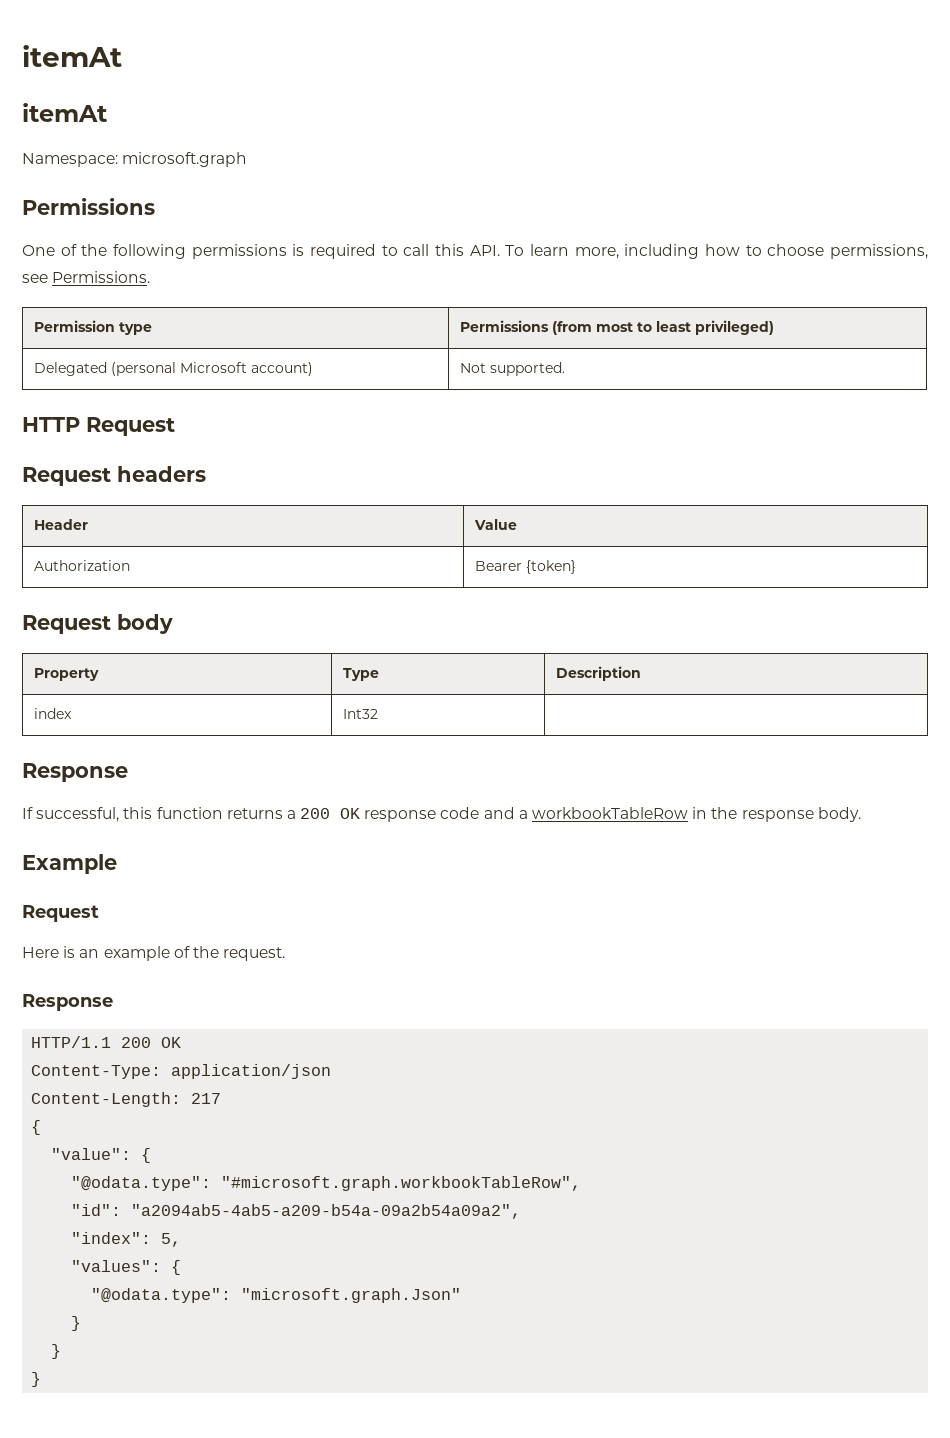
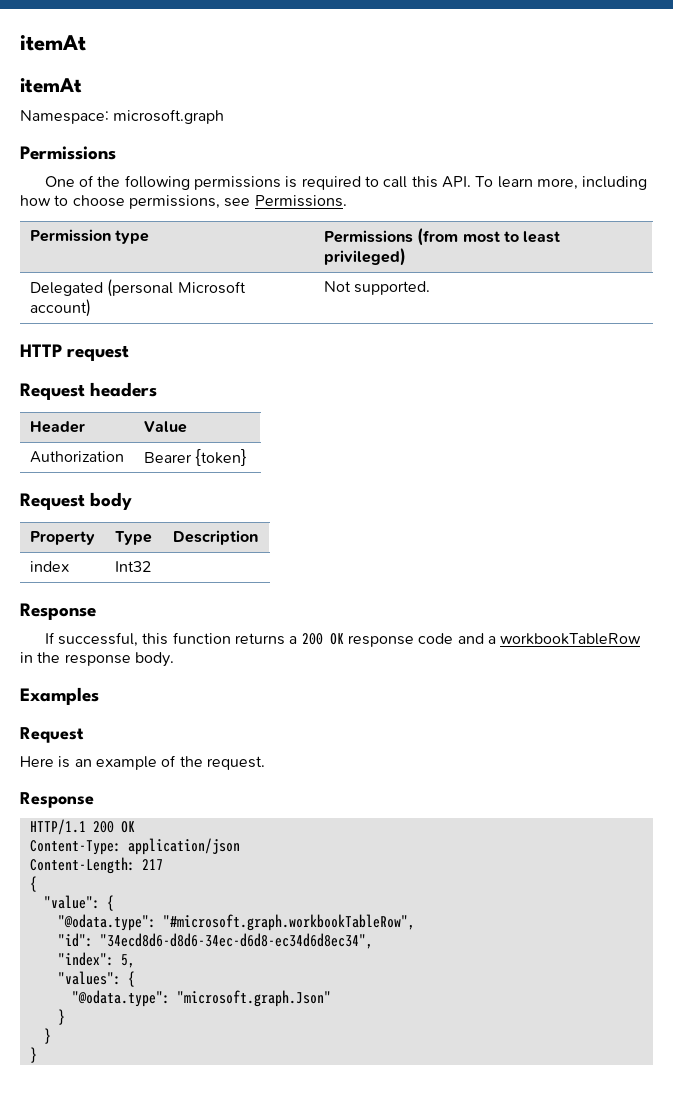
- HTTP Request
+ HTTP request
- Example
+ Examples
- "id": "a2094ab5-4ab5-a209-b54a-09a2b54a09a2",
+ "id": "34ecd8d6-d8d6-34ec-d6d8-ec34d6d8ec34",

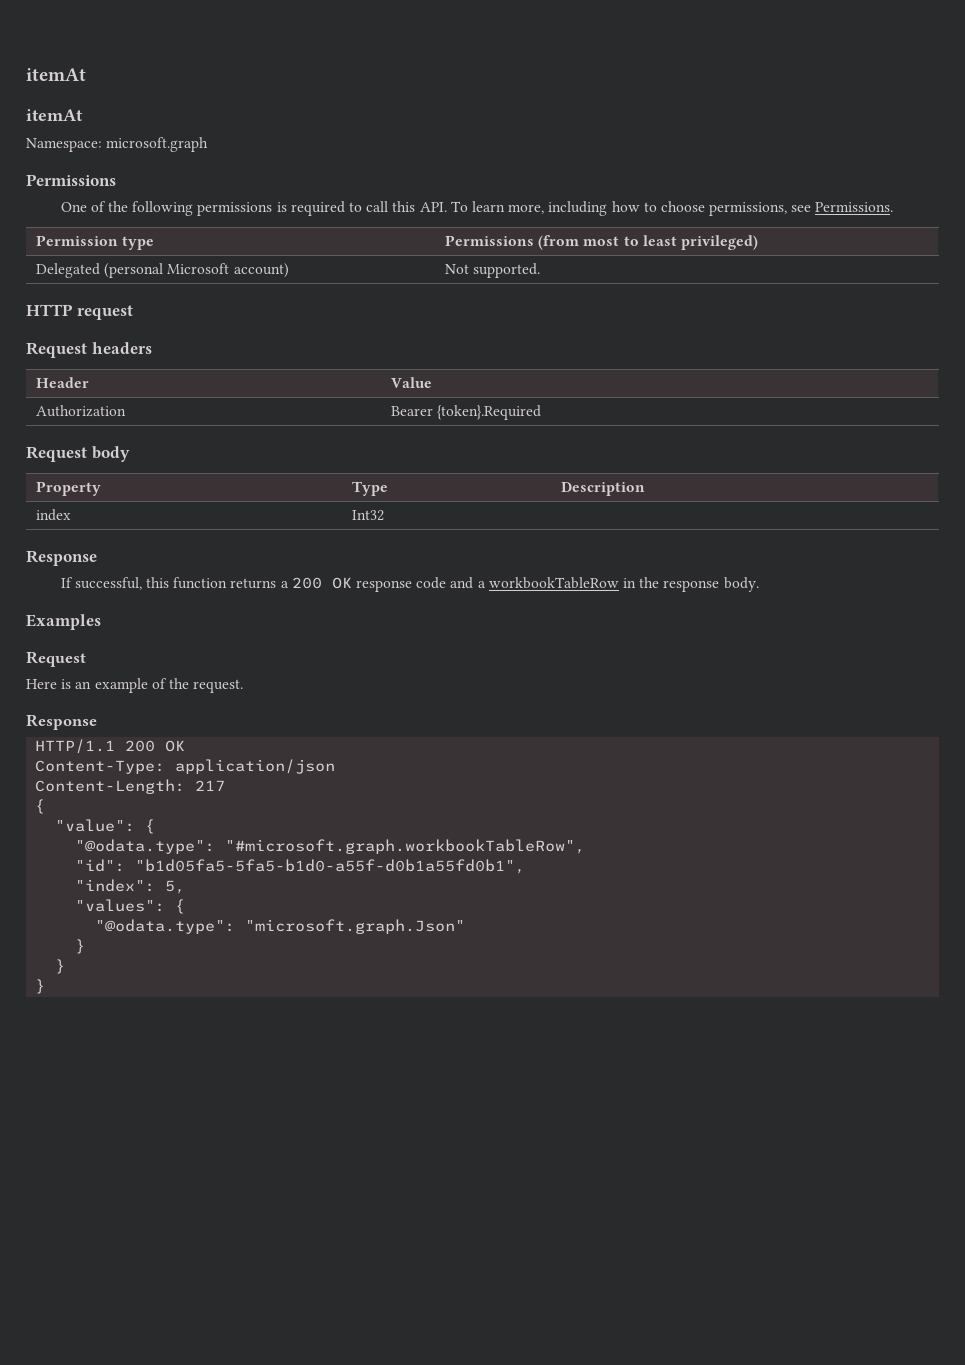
- Authorization | Bearer {token}
+ Authorization | Bearer {token}.Required
- "id": "34ecd8d6-d8d6-34ec-d6d8-ec34d6d8ec34",
+ "id": "b1d05fa5-5fa5-b1d0-a55f-d0b1a55fd0b1",

